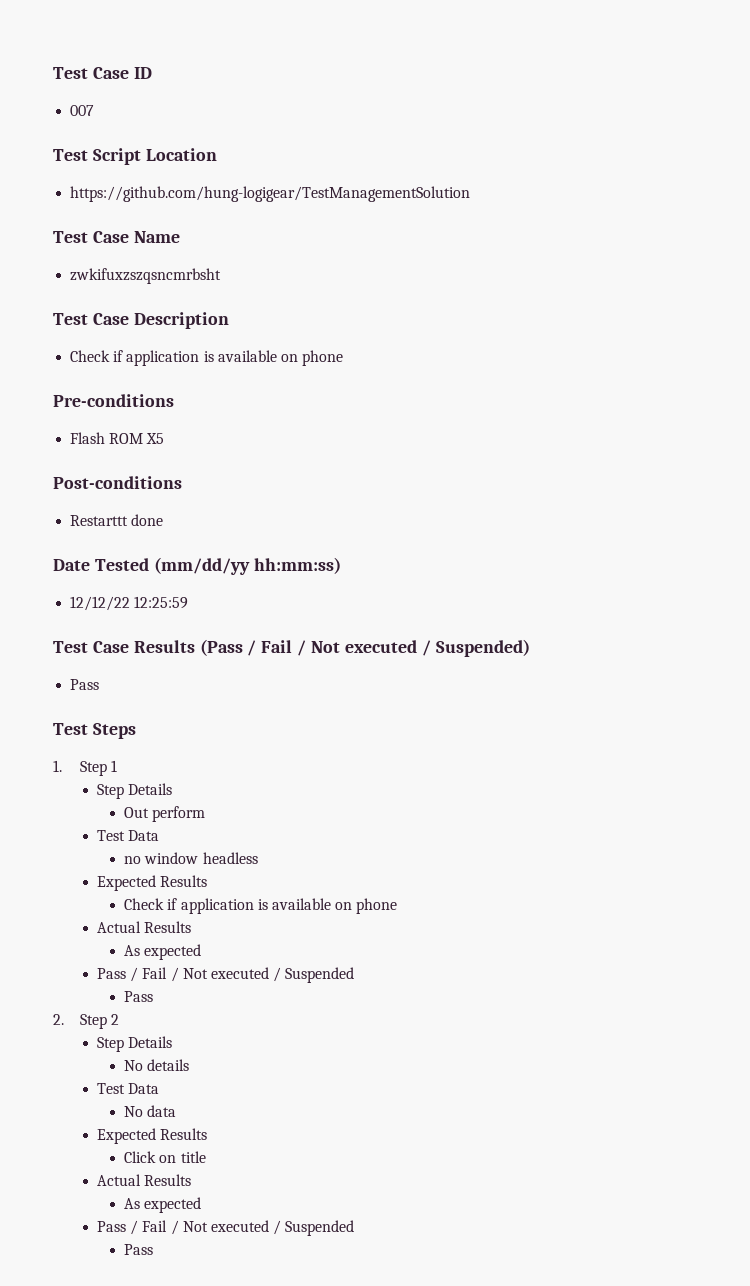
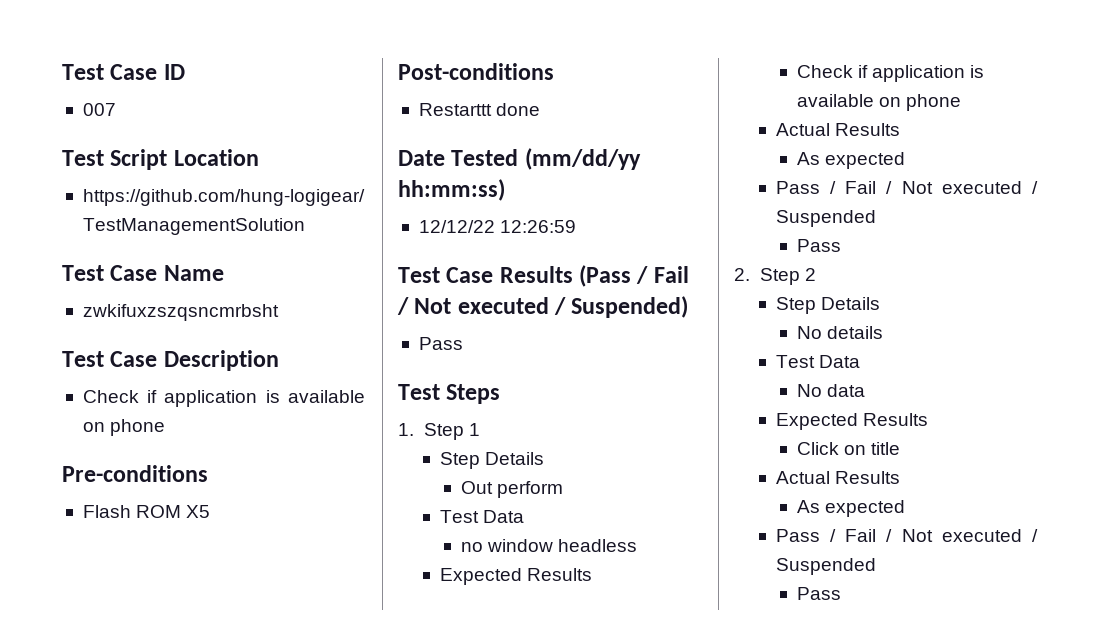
- 12/12/22 12:25:59
+ 12/12/22 12:26:59

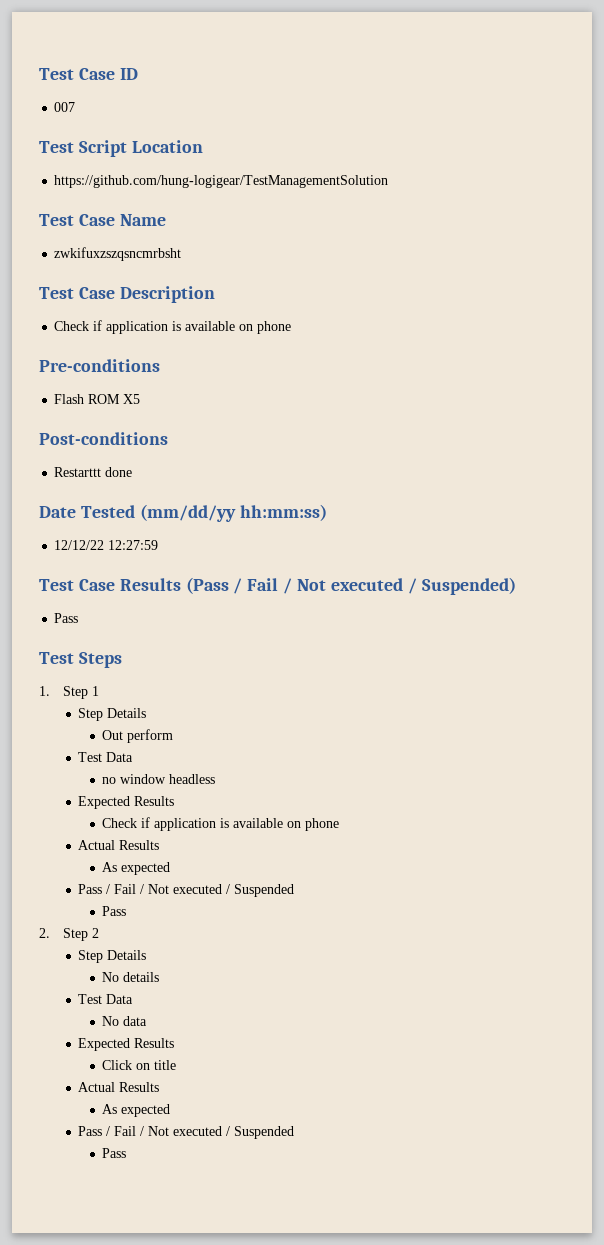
- 12/12/22 12:26:59
+ 12/12/22 12:27:59

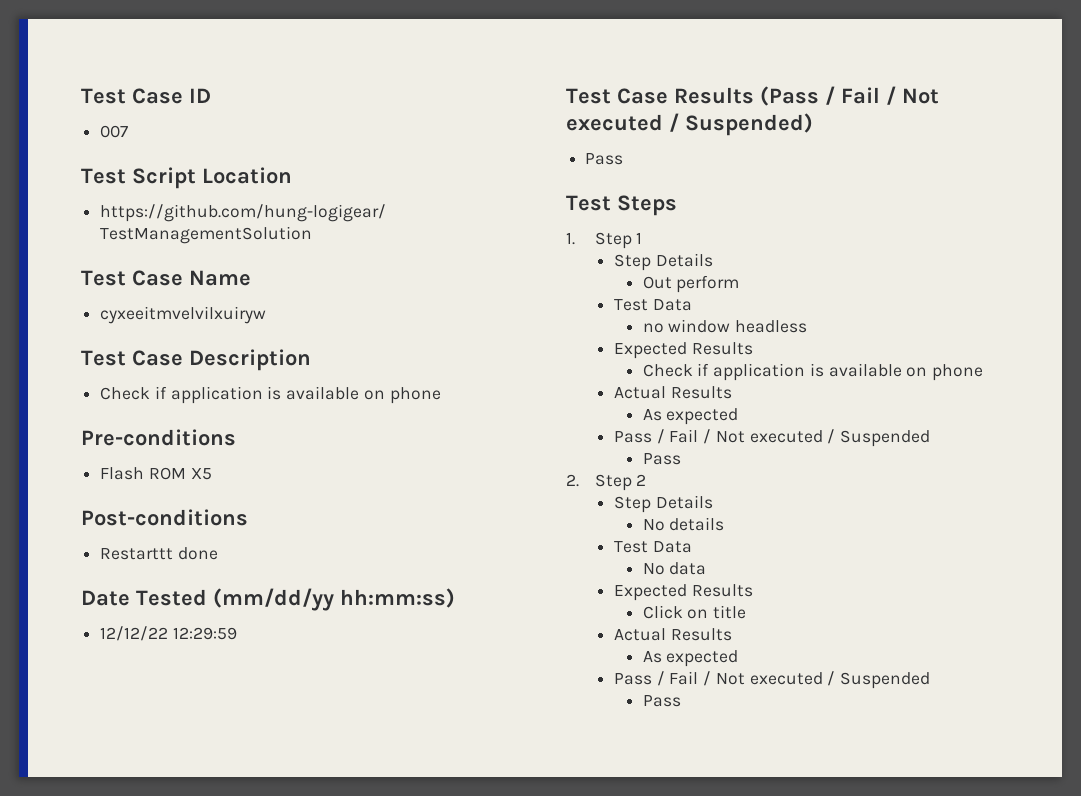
- zwkifuxzszqsncmrbsht
+ cyxeeitmvelvilxuiryw
- 12/12/22 12:27:59
+ 12/12/22 12:29:59

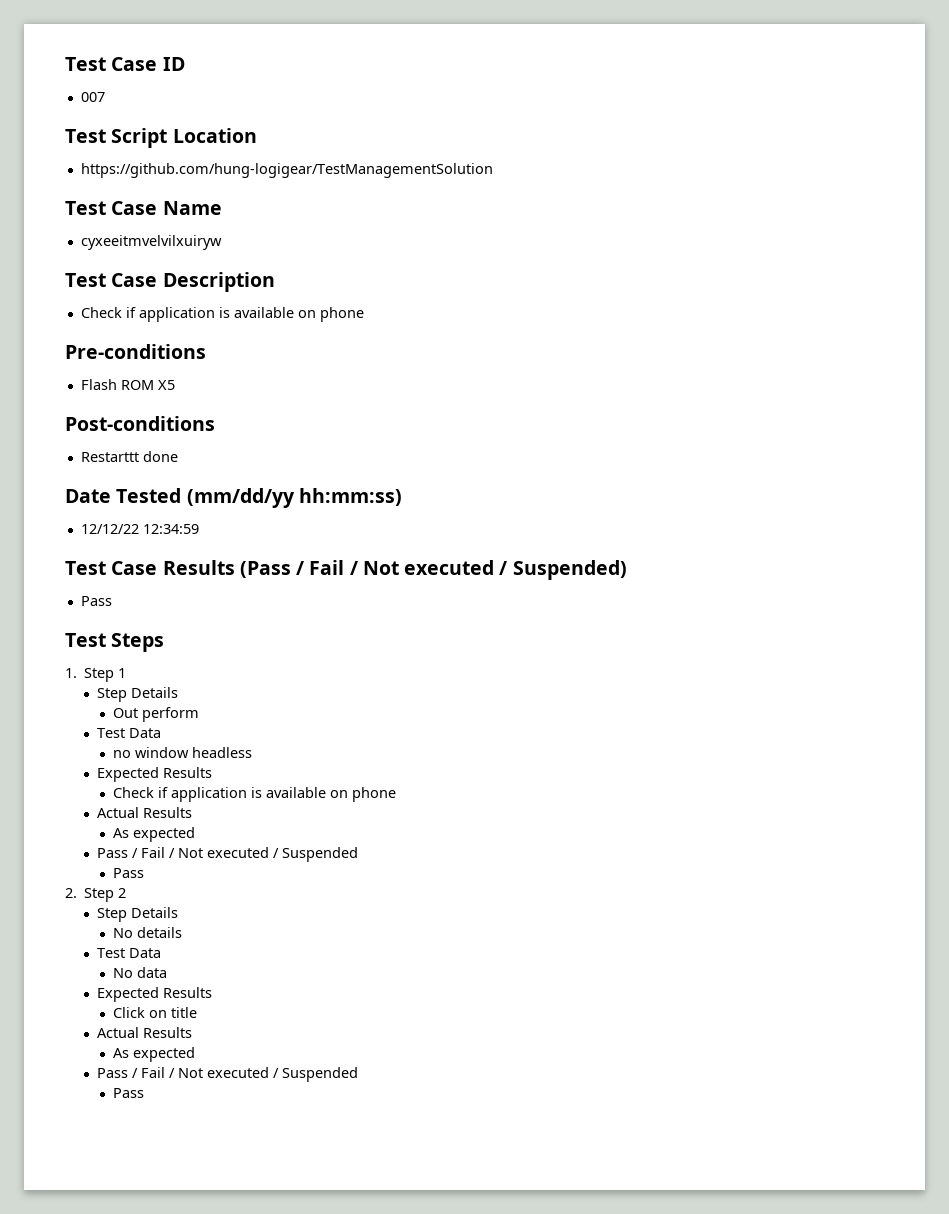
- 12/12/22 12:29:59
+ 12/12/22 12:34:59

